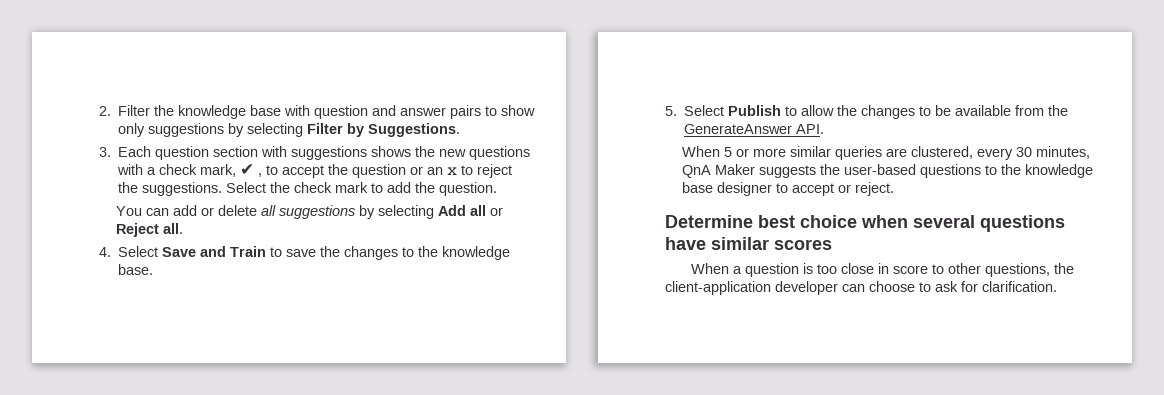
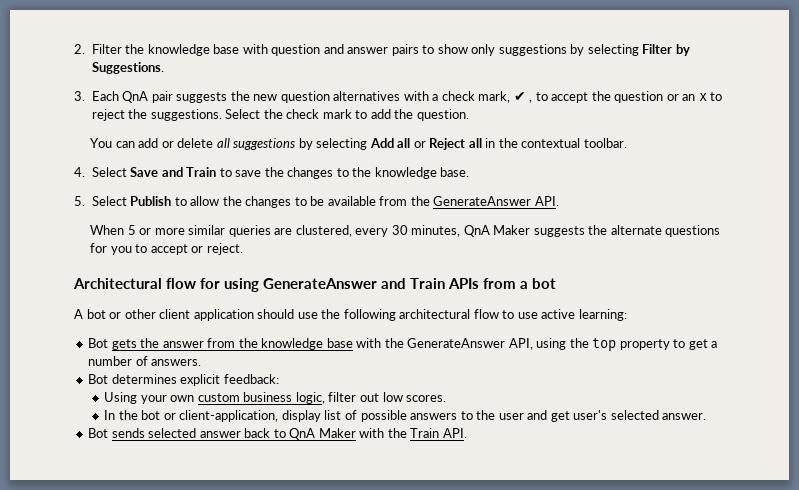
- 3. Each question section with suggestions shows the new questions with a check mark, ✔ , to accept the question or an x to reject the suggestions.
+ 3. Each QnA pair suggests the new question alternatives with a check mark, ✔ , to accept the question or an x to reject the suggestions.
- You can add or delete all suggestions by selecting Add all or Reject all.
+ You can add or delete all suggestions by selecting Add all or Reject all in the contextual toolbar.
- When 5 or more similar queries are clustered, every 30 minutes, QnA Maker suggests the user-based questions to the knowledge base designer to accept or reject.
- Determine best choice when several questions have similar scores
- When a question is too close in score to other questions, the client-application developer can choose to ask for clarification.
+ When 5 or more similar queries are clustered, every 30 minutes, QnA Maker suggests the alternate questions for you to accept or reject.
+ Architectural flow for using GenerateAnswer and Train APIs from a bot
+ A bot or other client application should use the following architectural flow to use active learning:
+ Bot gets the answer from the knowledge base with the GenerateAnswer API, using the top property to get a number of answers.
+ Bot determines explicit feedback:
+ Using your own custom business logic, filter out low scores.
+ In the bot or client-application, display list of possible answers to the user and get user's selected answer.
+ Bot sends selected answer back to QnA Maker with the Train API.

